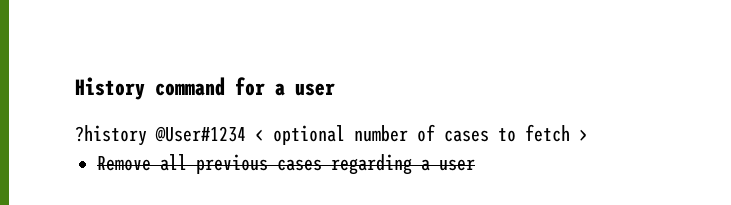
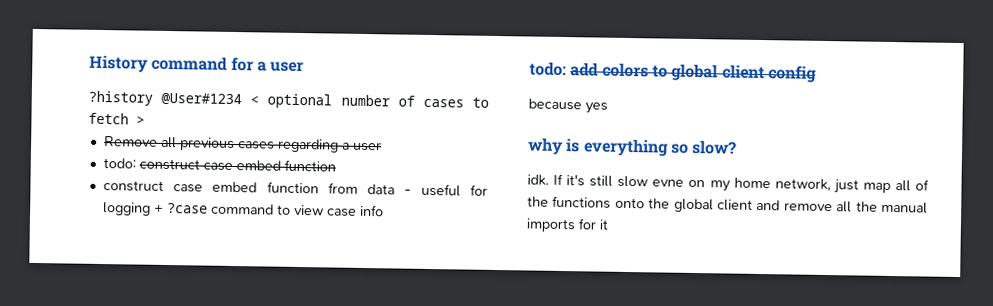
+ todo: construct case embed function
+ construct case embed function from data - useful for logging + ?case command to view case info
+ todo: add colors to global client config
+ because yes
+ why is everything so slow?
+ idk. If it's still slow evne on my home network, just map all of the functions onto the global client and remove all the manual imports for it

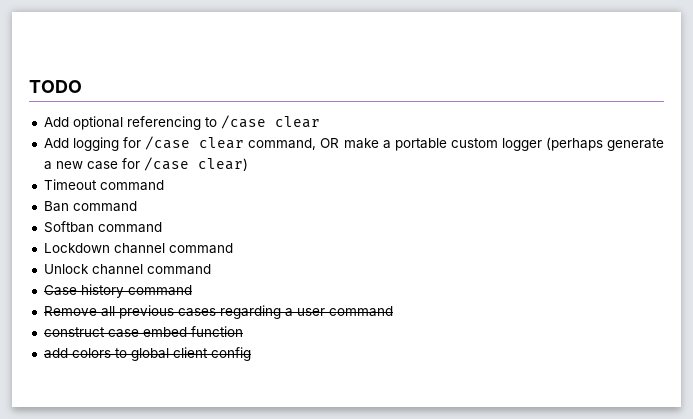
- History command for a user
- ?history @User#1234 < optional number of cases to fetch >
+ TODO
+ Add optional referencing to /case clear
+ Add logging for /case clear command, OR make a portable custom logger (perhaps generate a new case for /case clear)
+ Timeout command
+ Ban command
+ Softban command
+ Lockdown channel command
+ Unlock channel command
+ Case history command
- Remove all previous cases regarding a user
- todo: construct case embed function
+ Remove all previous cases regarding a user command
+ construct case embed function
- construct case embed function from data - useful for logging + ?case command to view case info
- todo: add colors to global client config
+ add colors to global client config
- because yes
- why is everything so slow?
- idk. If it's still slow evne on my home network, just map all of the functions onto the global client and remove all the manual imports for it

